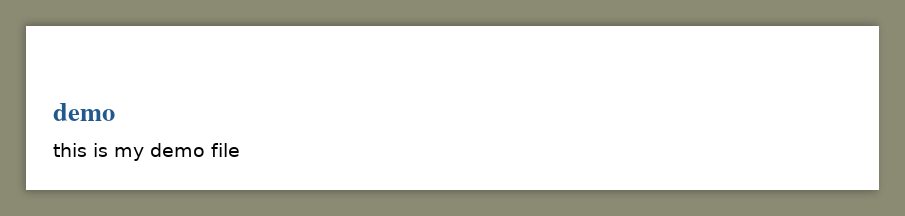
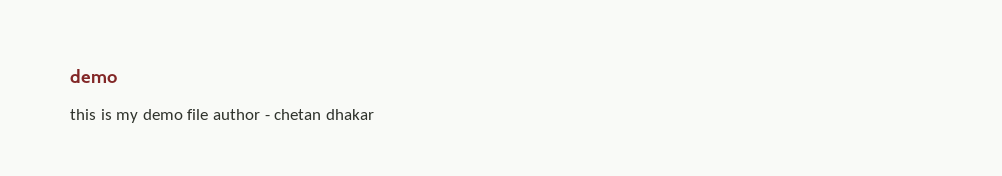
- this is my demo file
+ this is my demo file author - chetan dhakar

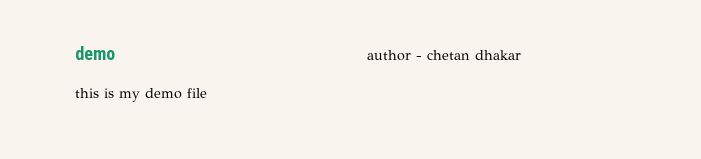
- this is my demo file author - chetan dhakar
+ this is my demo file
+ author - chetan dhakar

